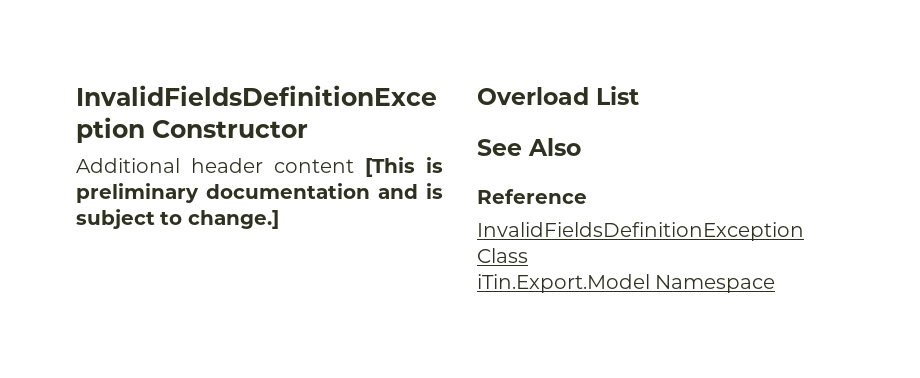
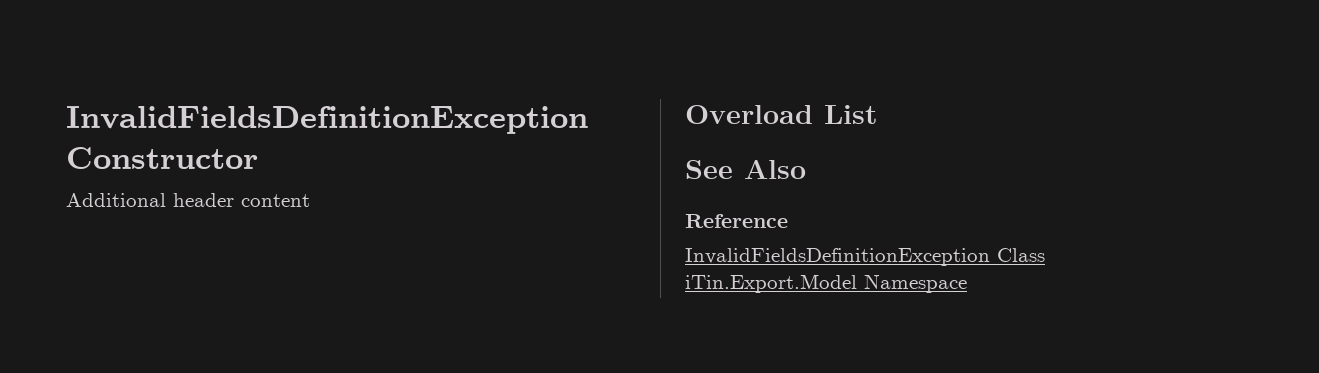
- Additional header content [This is preliminary documentation and is subject to change.]
+ Additional header content

